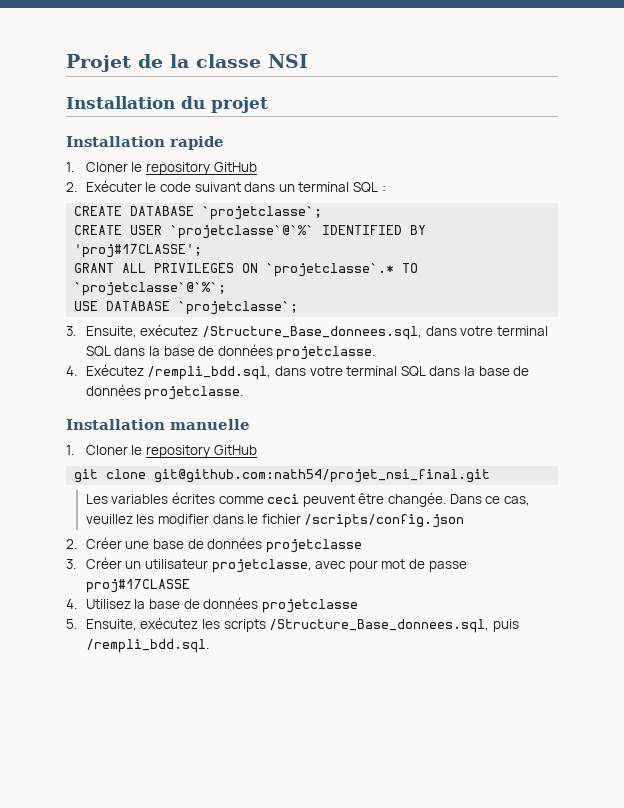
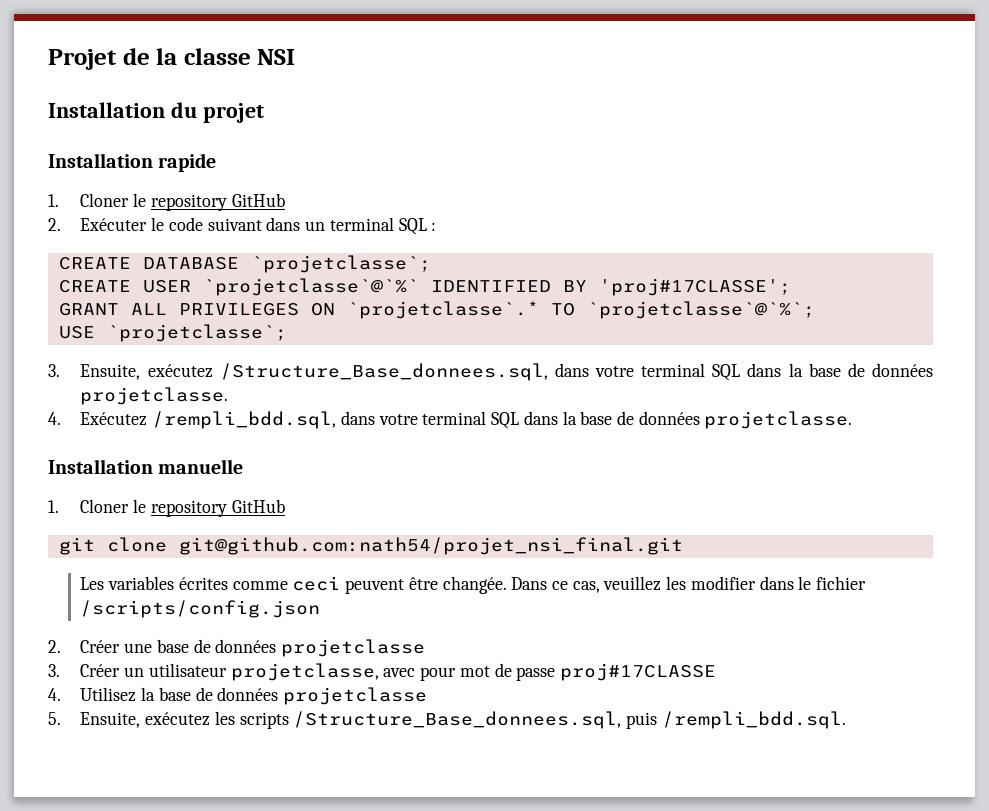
- USE DATABASE `projetclasse`;
+ USE `projetclasse`;

